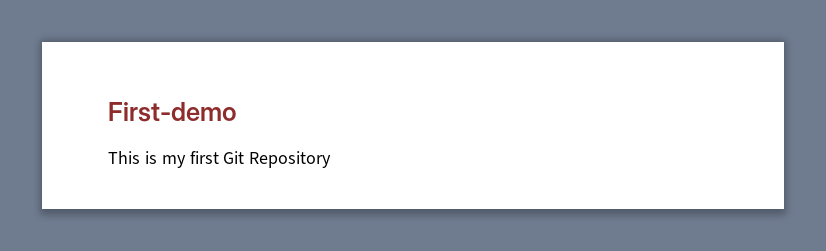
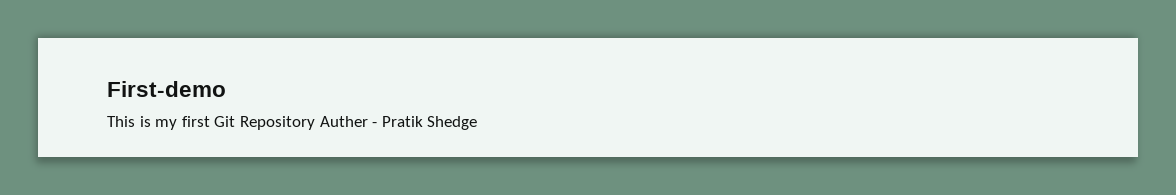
- This is my first Git Repository
+ This is my first Git Repository Auther - Pratik Shedge

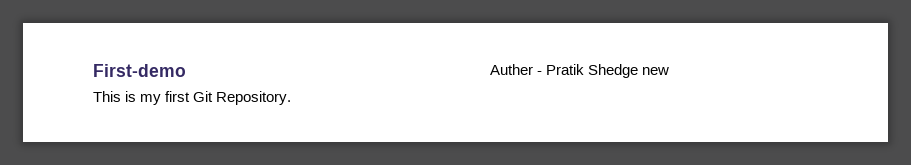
- This is my first Git Repository Auther - Pratik Shedge
+ This is my first Git Repository.
+ Auther - Pratik Shedge new

